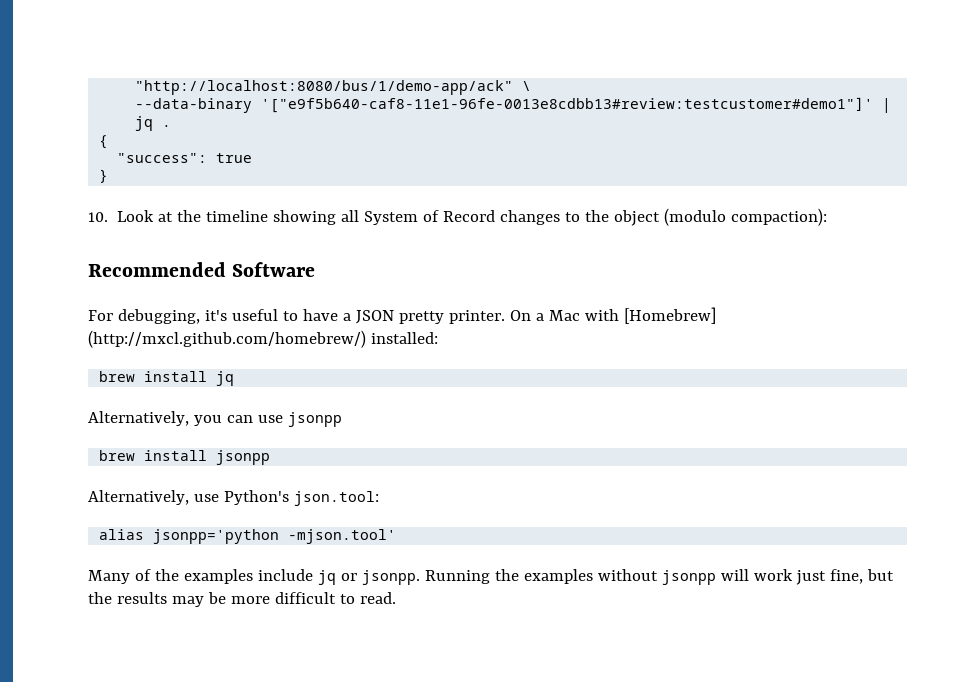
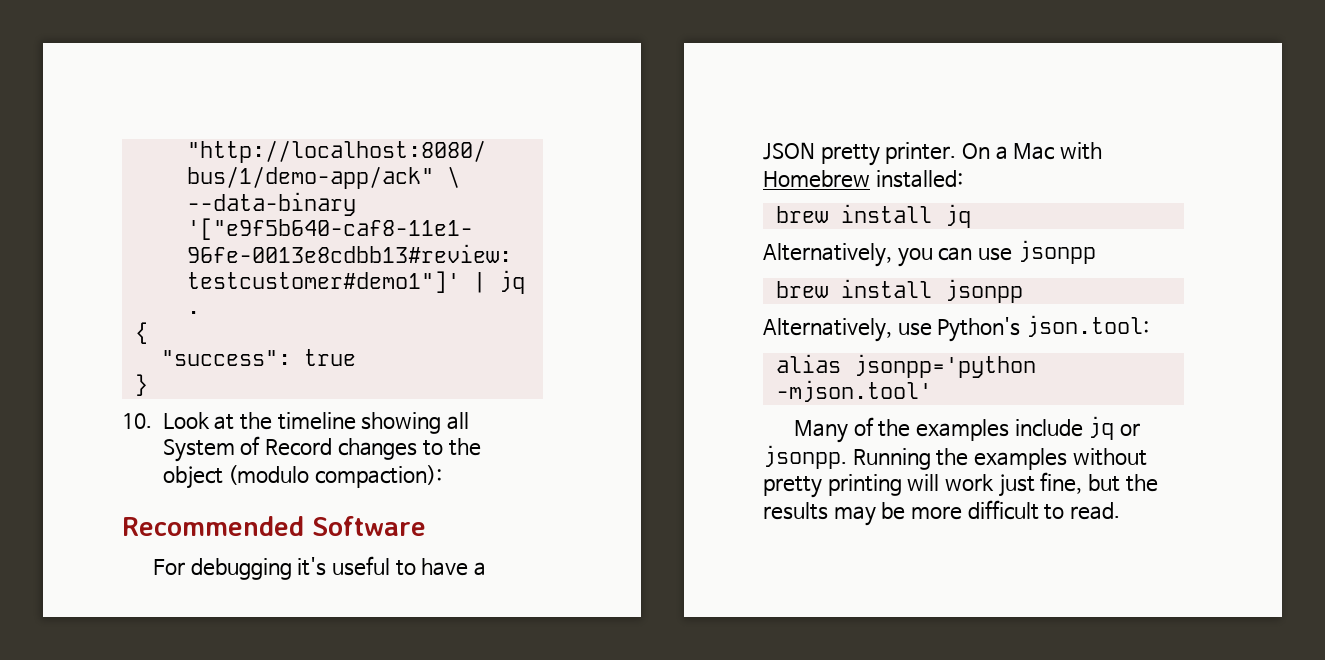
- For debugging, it's useful to have a JSON pretty printer.
+ For debugging it's useful to have a JSON pretty printer.
- On a Mac with [Homebrew] (http://mxcl.github.com/homebrew/) installed:
+ On a Mac with Homebrew installed:
- Running the examples without jsonpp will work just fine, but the results may be more difficult to read.
+ Running the examples without pretty printing will work just fine, but the results may be more difficult to read.

